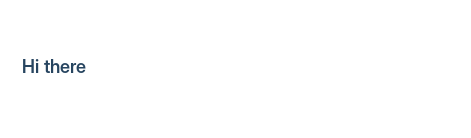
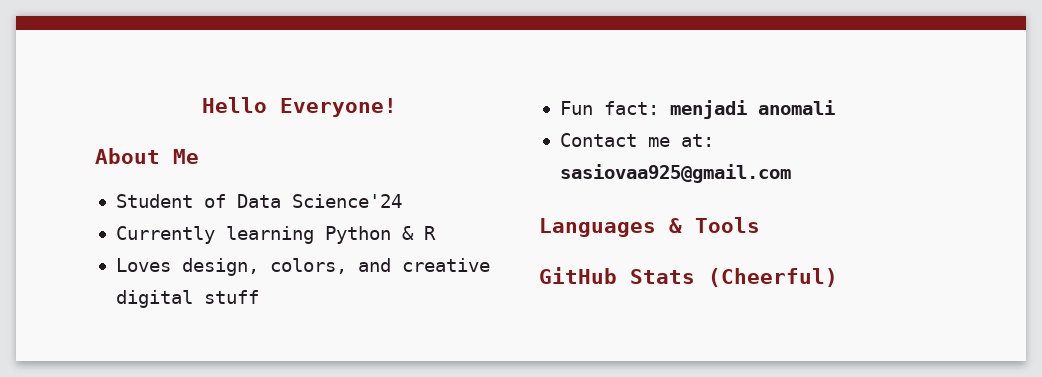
- Hi there
+ Hello Everyone!
+ About Me
+ Student of Data Science'24
+ Currently learning Python & R
+ Loves design, colors, and creative digital stuff
+ Fun fact: menjadi anomali
+ Contact me at: sasiovaa925@gmail.com
+ Languages & Tools
+ GitHub Stats (Cheerful)

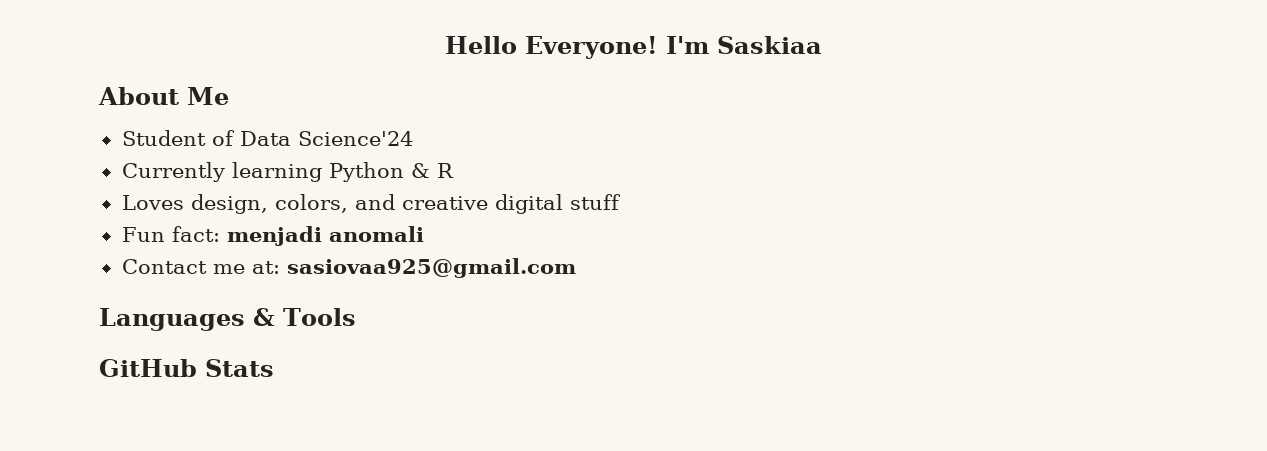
+ I'm Saskiaa
- GitHub Stats (Cheerful)
+ GitHub Stats

